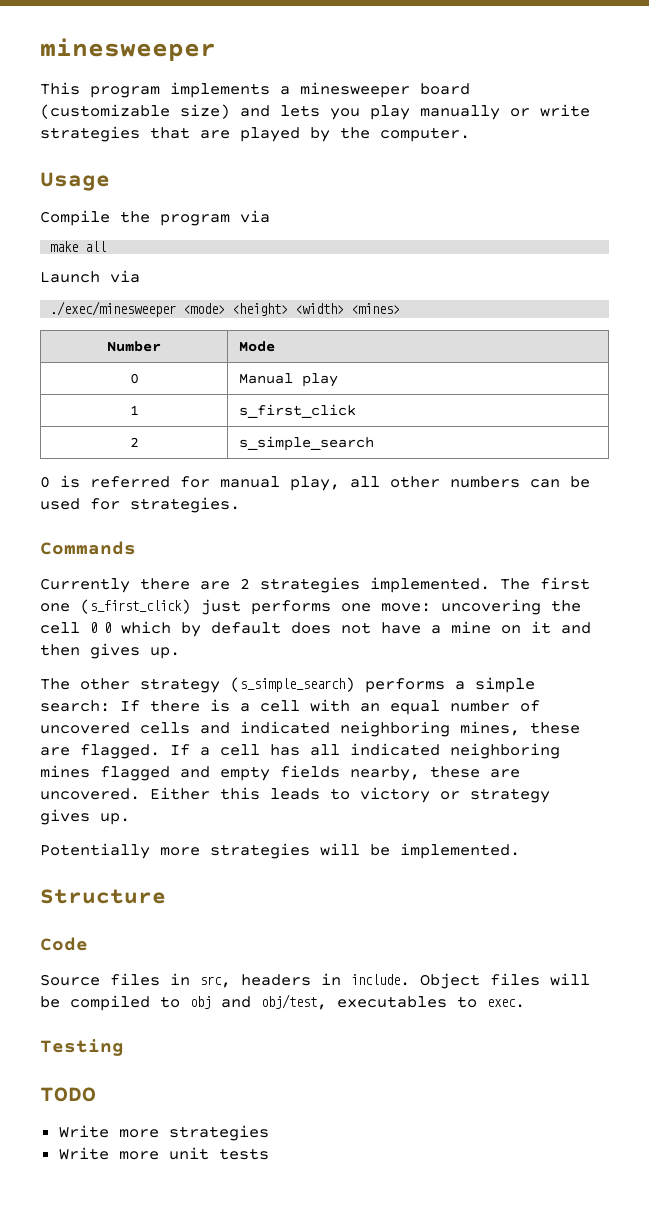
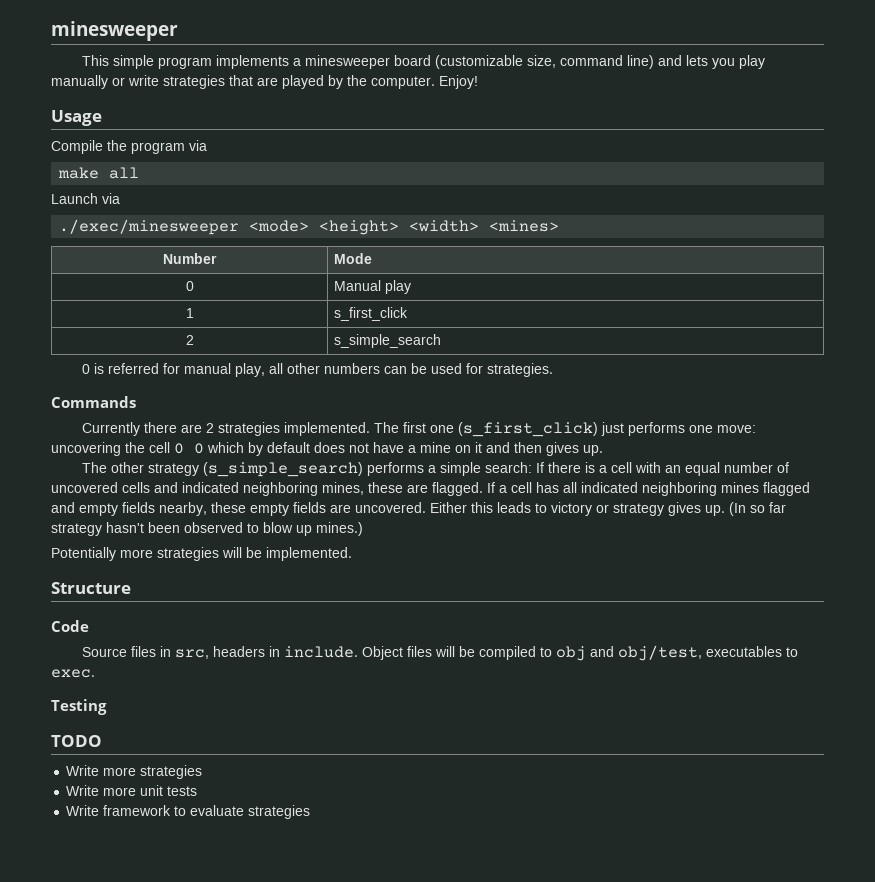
- This program implements a minesweeper board (customizable size) and lets you play manually or write strategies that are played by the computer.
+ This simple program implements a minesweeper board (customizable size, command line) and lets you play manually or write strategies that are played by the computer. Enjoy!
- If a cell has all indicated neighboring mines flagged and empty fields nearby, these are uncovered.
+ If a cell has all indicated neighboring mines flagged and empty fields nearby, these empty fields are uncovered.
+ (In so far strategy hasn't been observed to blow up mines.)
+ Write framework to evaluate strategies

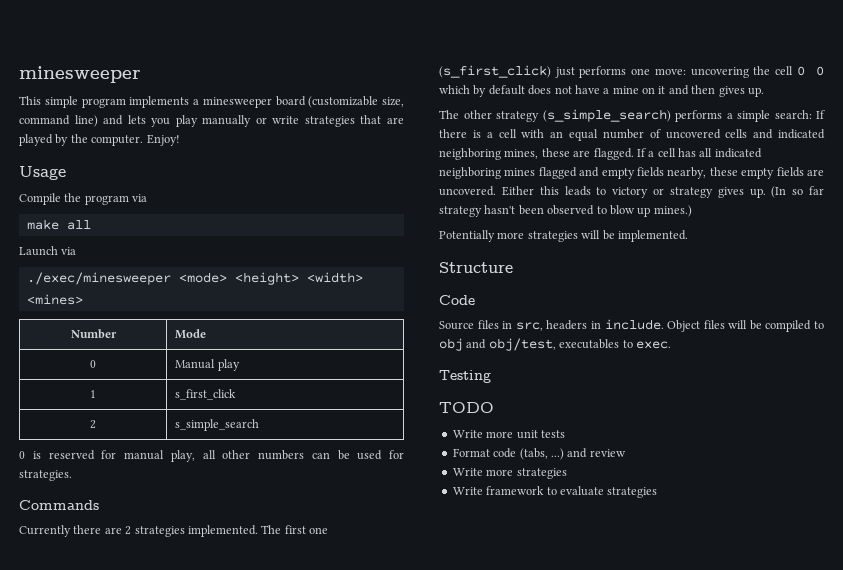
- 0 is referred for manual play, all other numbers can be used for strategies.
+ 0 is reserved for manual play, all other numbers can be used for strategies.
+ Write more unit tests
+ Format code (tabs, ...) and review
  Write more strategies
- Write more unit tests

